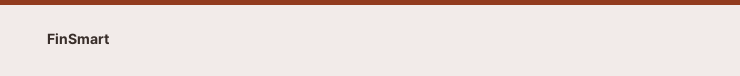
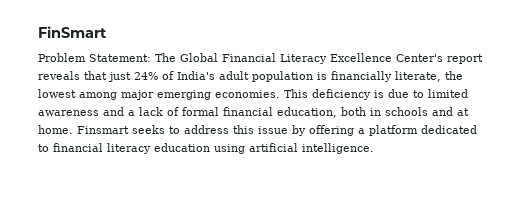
+ Problem Statement: The Global Financial Literacy Excellence Center's report reveals that just 24% of India's adult population is financially literate, the lowest among major emerging economies. This deficiency is due to limited awareness and a lack of formal financial education, both in schools and at home. Finsmart seeks to address this issue by offering a platform dedicated to financial literacy education using artificial intelligence.

